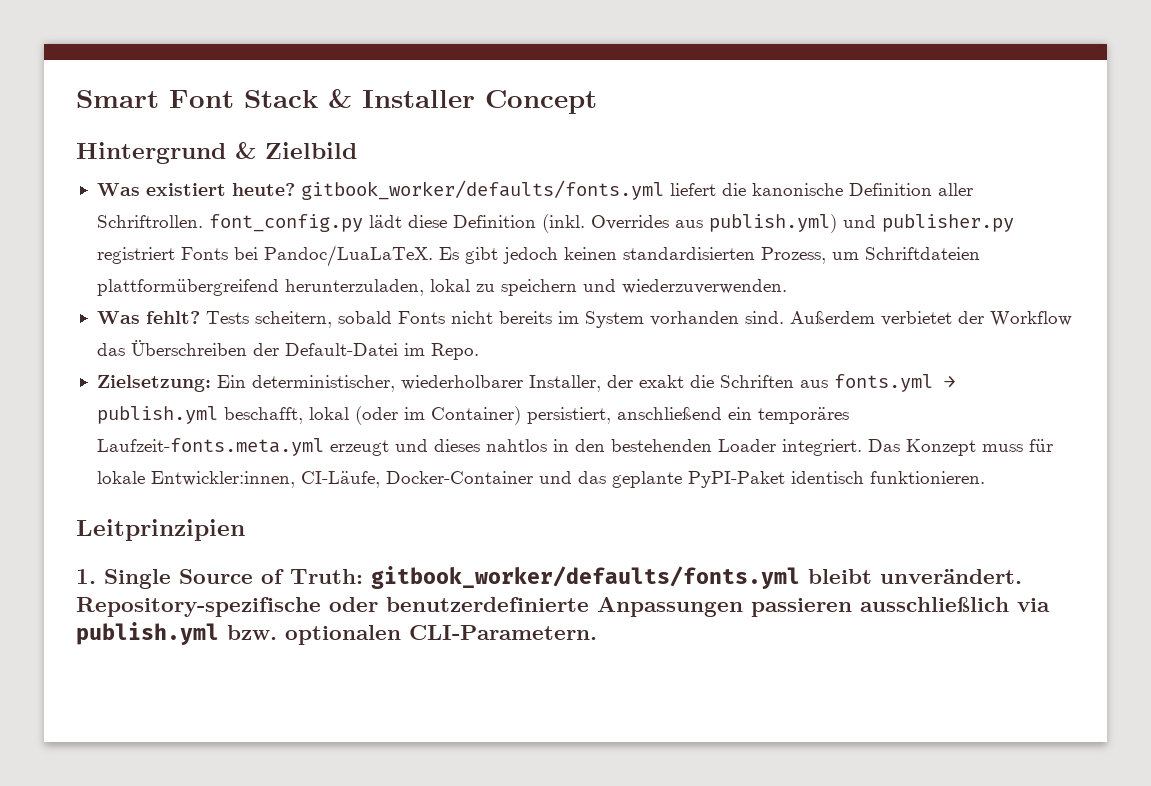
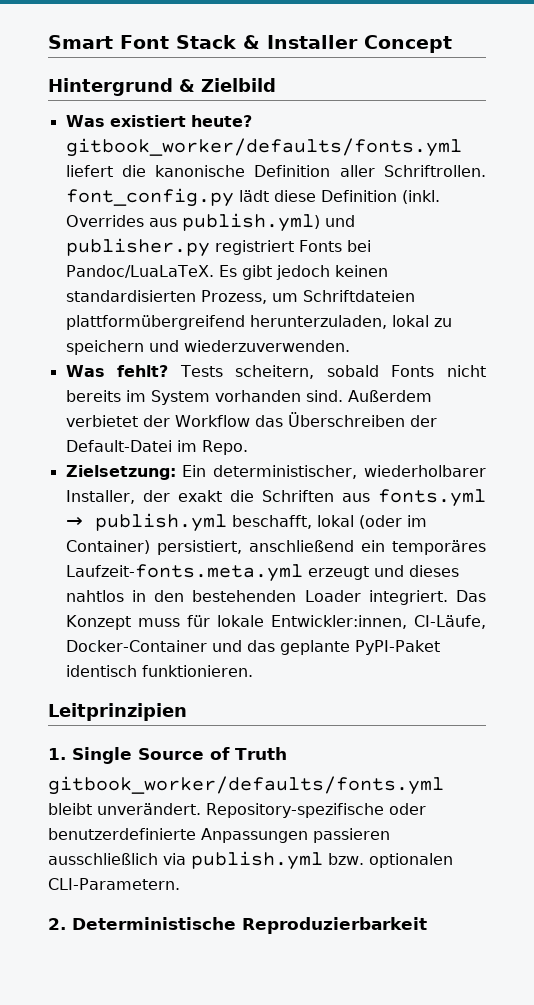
- 1. Single Source of Truth: gitbook_worker/defaults/fonts.yml bleibt unverändert.
+ 1. Single Source of Truth
+ gitbook_worker/defaults/fonts.yml bleibt unverändert.
+ 2. Deterministische Reproduzierbarkeit

